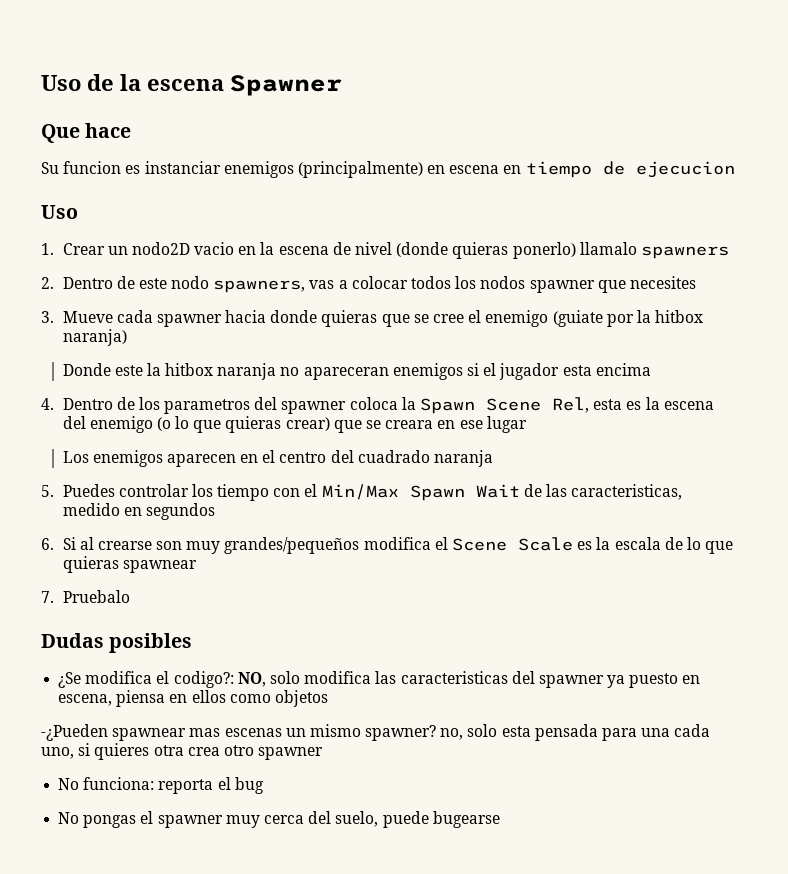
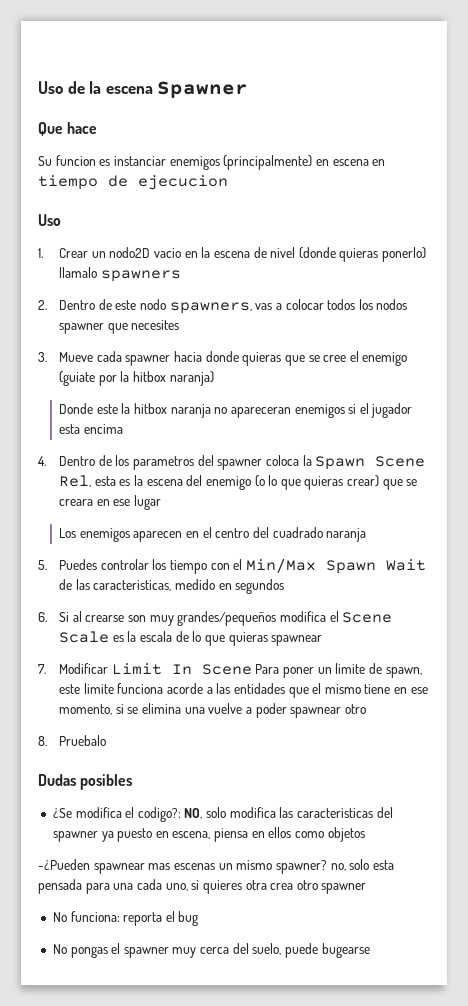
- 7. Pruebalo
+ 7. Modificar Limit In Scene Para poner un limite de spawn, este limite funciona acorde a las entidades que el mismo tiene en ese momento, si se elimina una vuelve a poder spawnear otro
+ 8. Pruebalo

